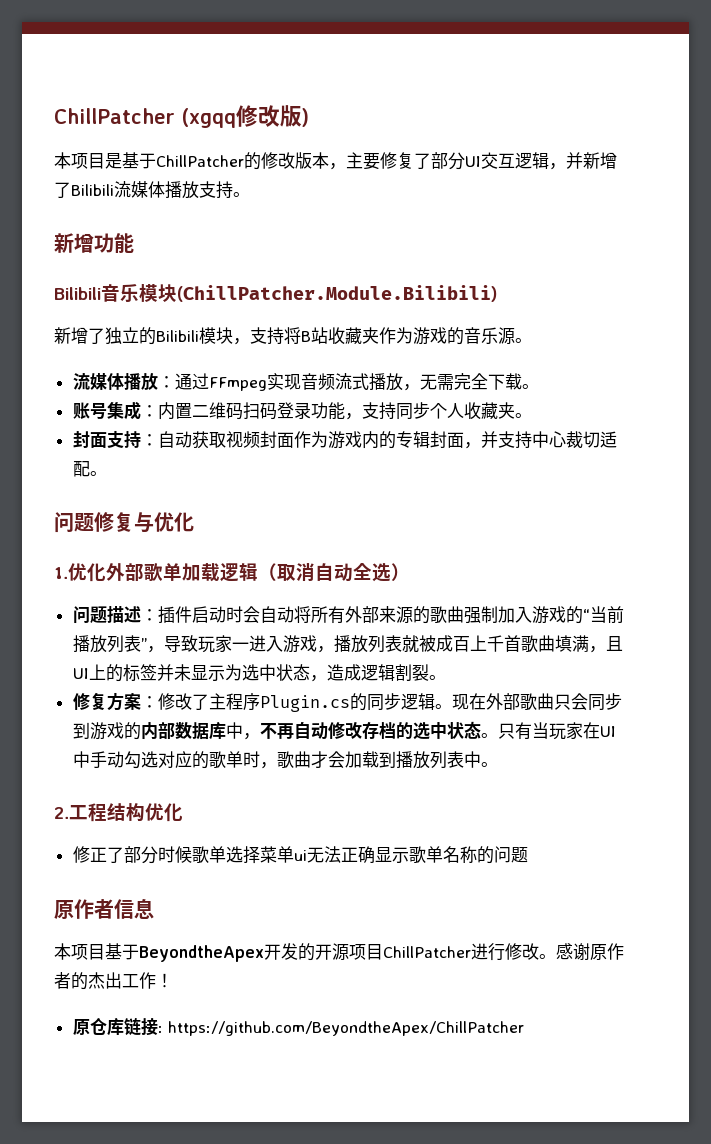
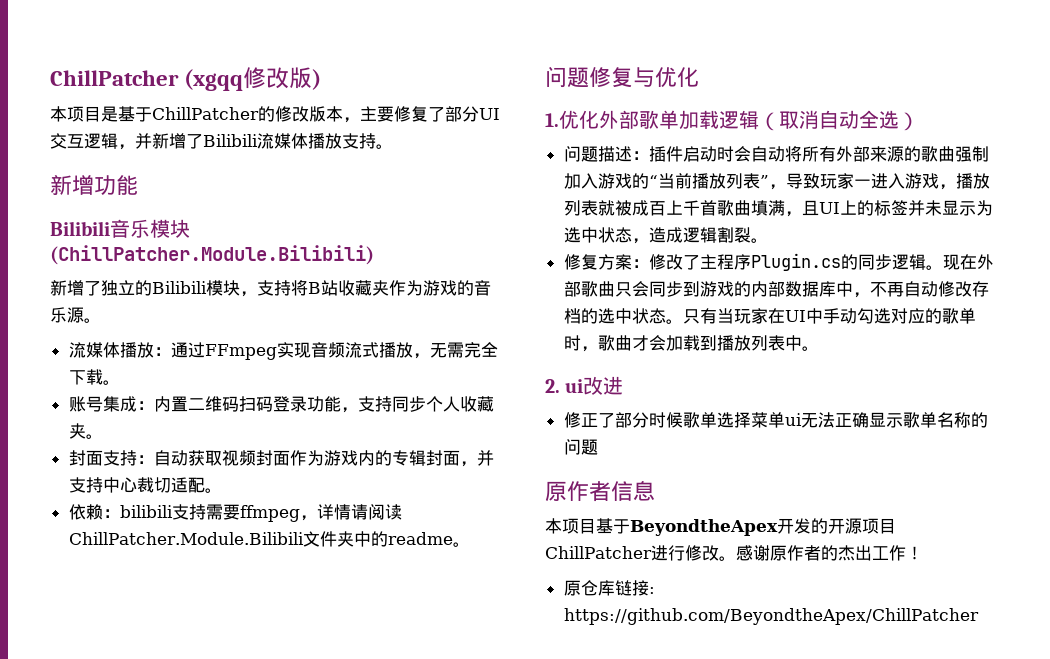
+ 依赖：bilibili支持需要ffmpeg，详情请阅读ChillPatcher.Module.Bilibili文件夹中的readme。
- 2.工程结构优化
+ 2. ui改进

